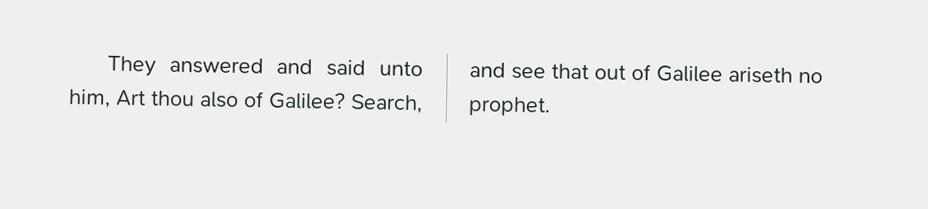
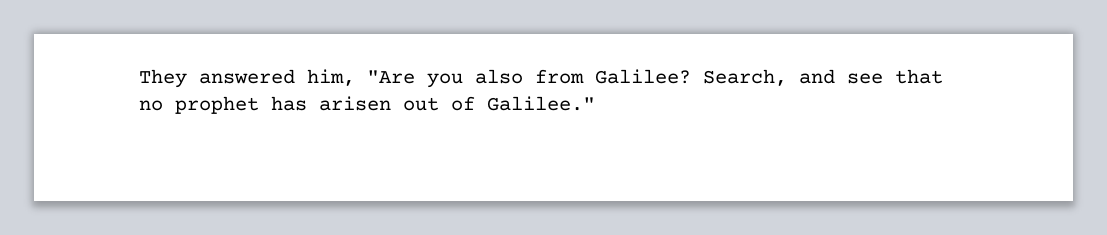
- They answered and said unto him, Art thou also of Galilee?
+ They answered him, "Are you also from Galilee?
- Search, and see that out of Galilee ariseth no prophet.
+ Search, and see that no prophet has arisen out of Galilee."

